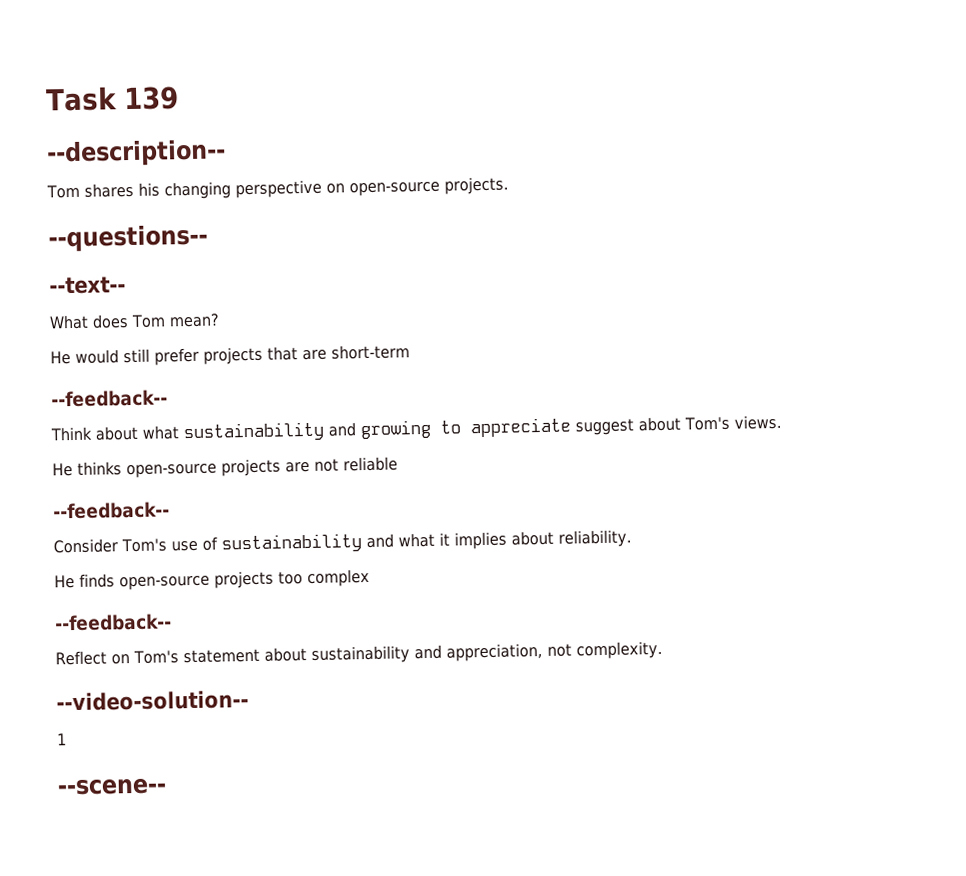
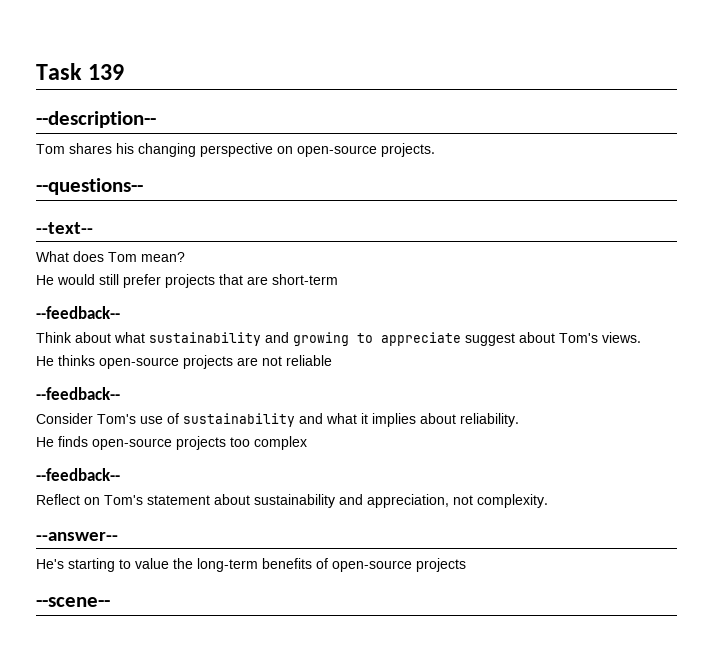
- --video-solution--
- 1
+ --answer--
+ He's starting to value the long-term benefits of open-source projects

